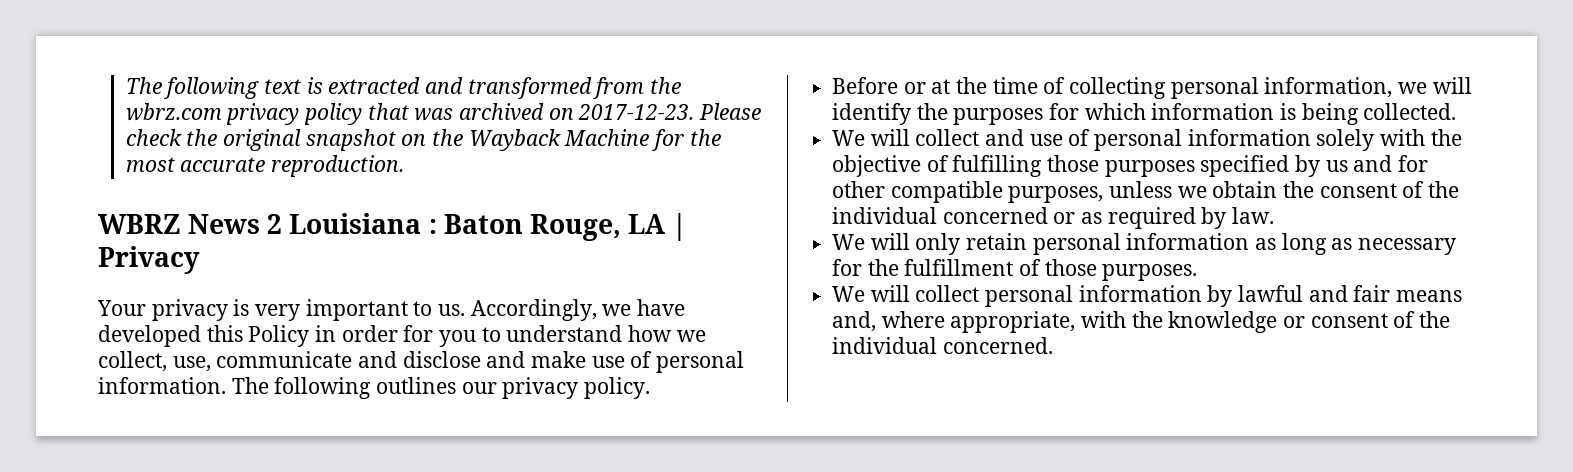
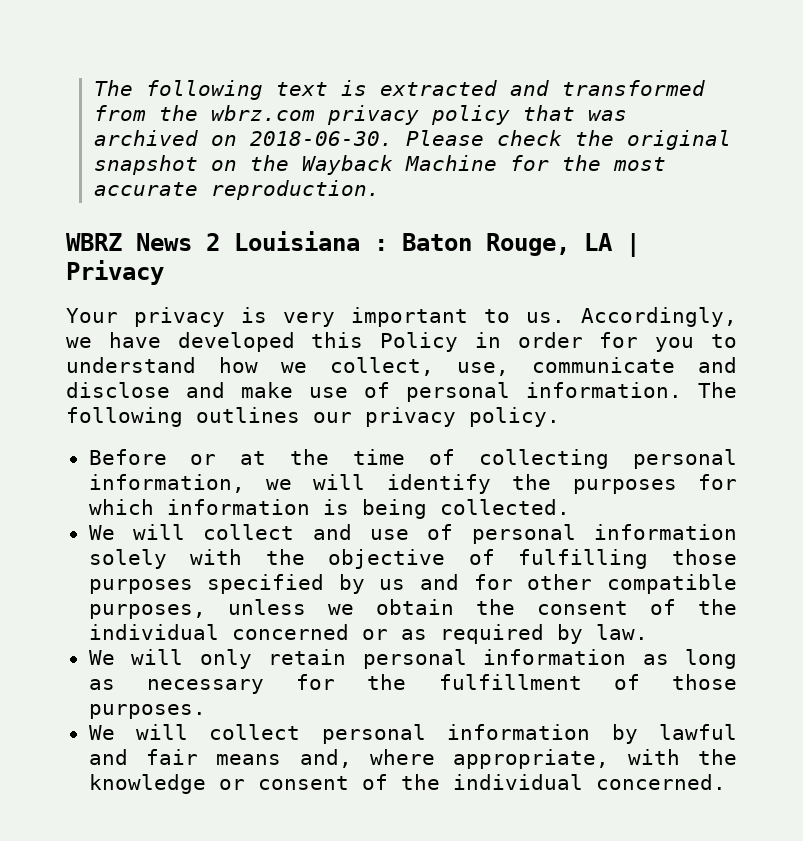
- The following text is extracted and transformed from the wbrz.com privacy policy that was archived on 2017-12-23.
+ The following text is extracted and transformed from the wbrz.com privacy policy that was archived on 2018-06-30.

